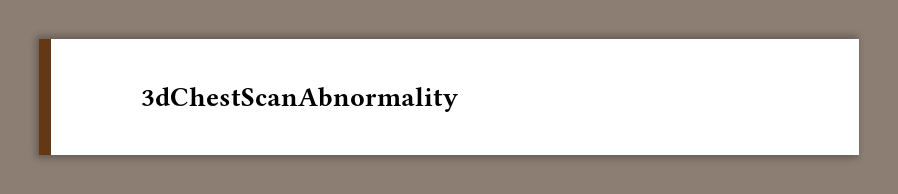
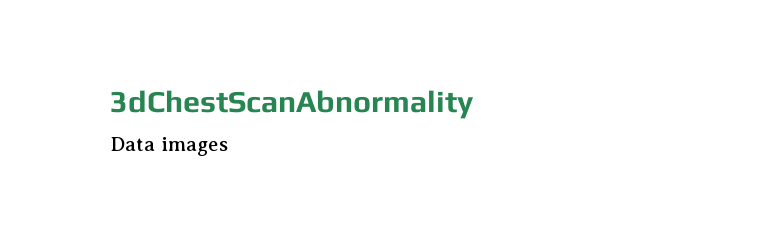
+ Data images

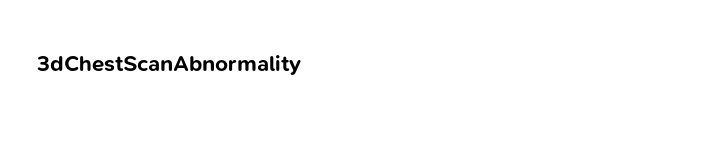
- Data images

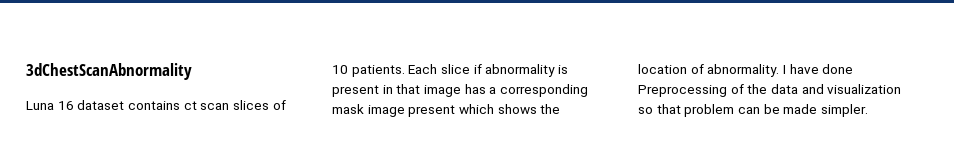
+ Luna 16 dataset contains ct scan slices of 10 patients. Each slice if abnormality is present in that image has a corresponding mask image present which shows the location of abnormality. I have done Preprocessing of the data and visualization so that problem can be made simpler.

